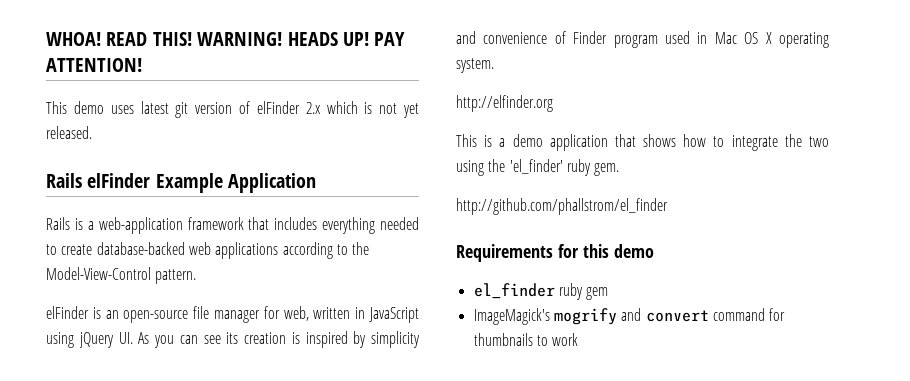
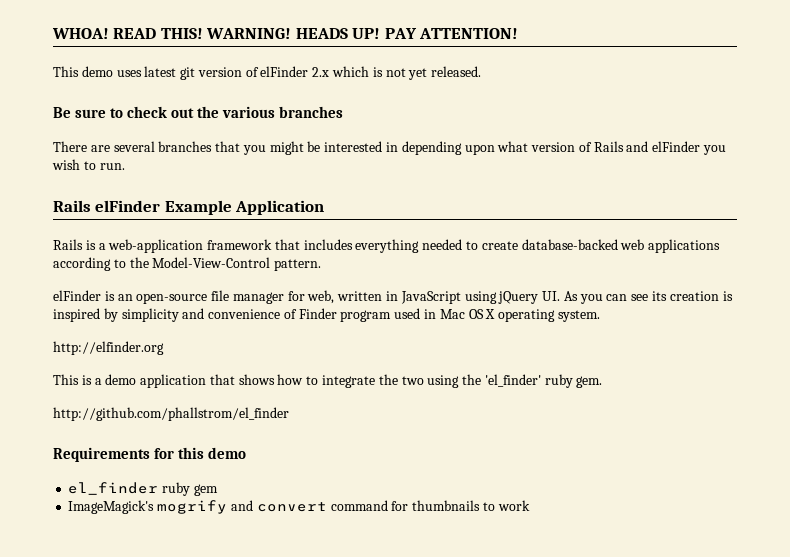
+ Be sure to check out the various branches
+ There are several branches that you might be interested in depending upon what version of Rails and elFinder you wish to run.

